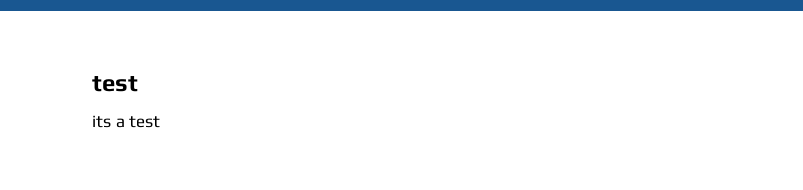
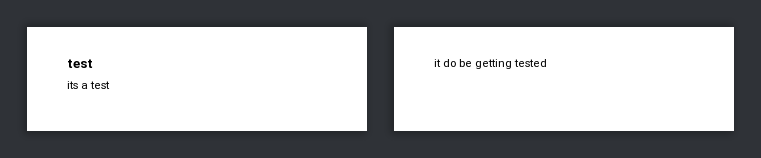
+ it do be getting tested

